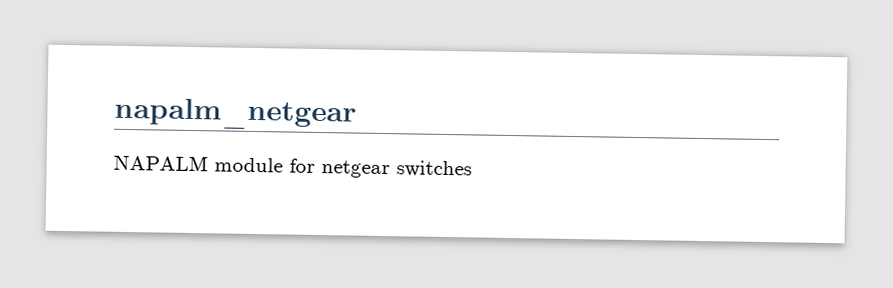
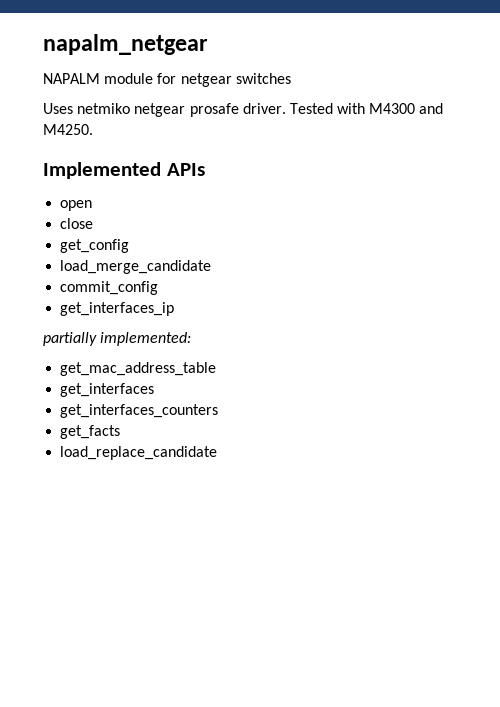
+ Uses netmiko netgear prosafe driver. Tested with M4300 and M4250.
+ Implemented APIs
+ open
+ close
+ get_config
+ load_merge_candidate
+ commit_config
+ get_interfaces_ip
+ partially implemented:
+ get_mac_address_table
+ get_interfaces
+ get_interfaces_counters
+ get_facts
+ load_replace_candidate

